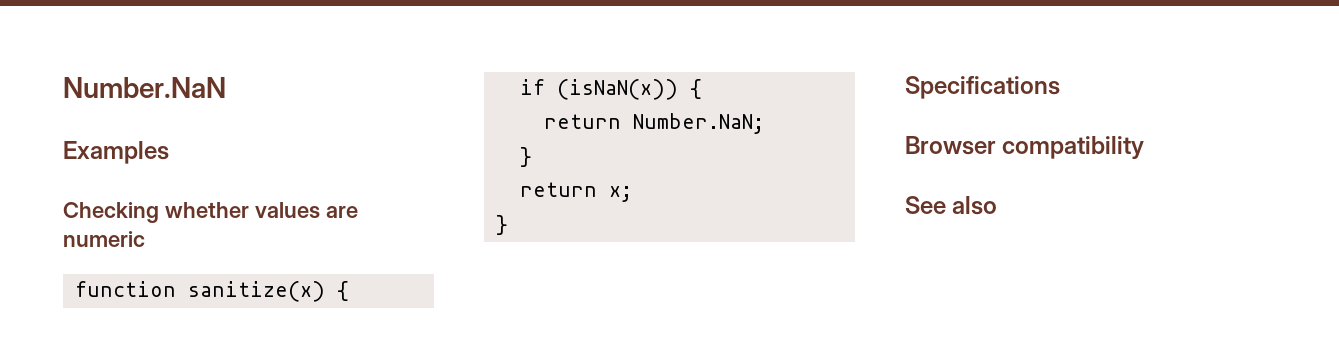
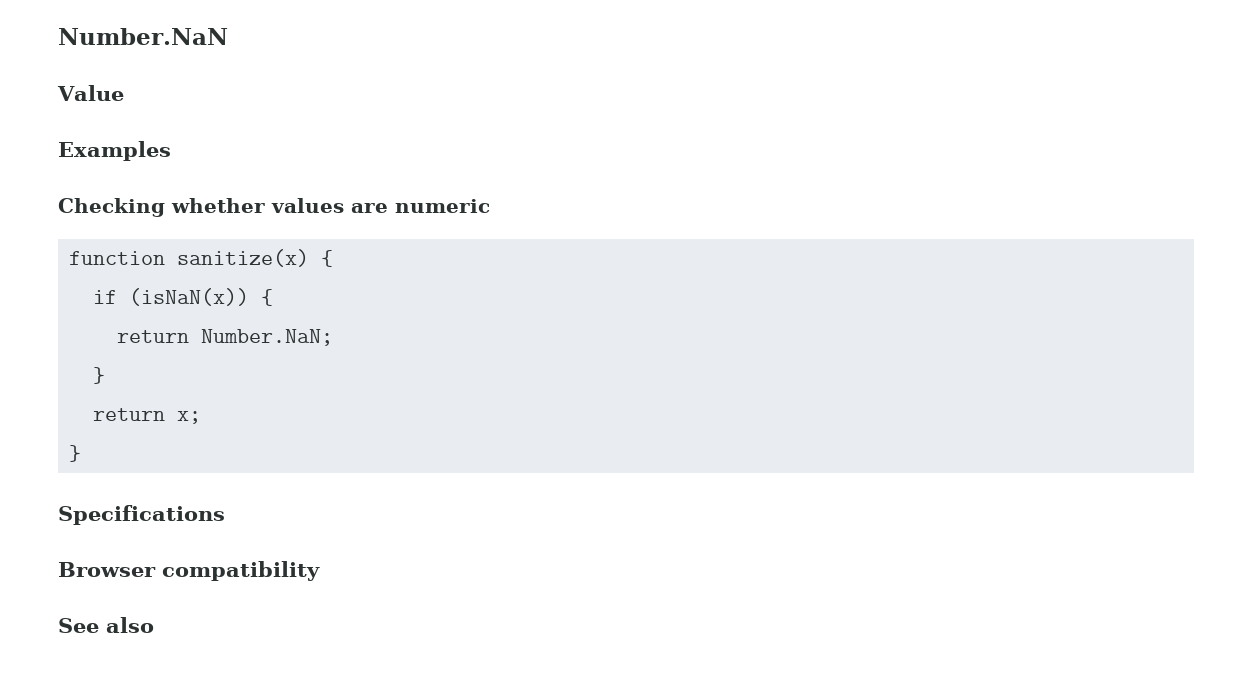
+ Value

